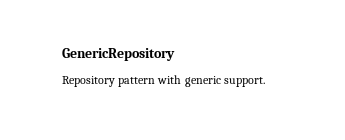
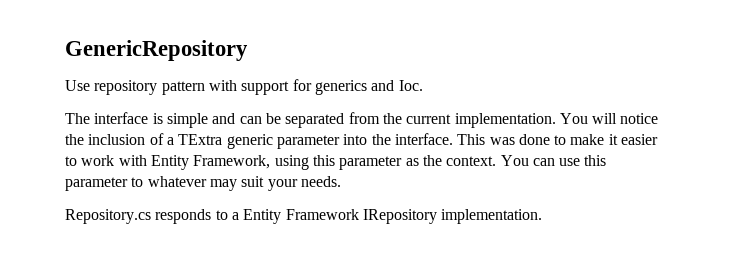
- Repository pattern with generic support.
+ Use repository pattern with support for generics and Ioc.
+ The interface is simple and can be separated from the current implementation. You will notice the inclusion of a TExtra generic parameter into the interface. This was done to make it easier to work with Entity Framework, using this parameter as the context. You can use this parameter to whatever may suit your needs.
+ Repository.cs responds to a Entity Framework IRepository implementation.

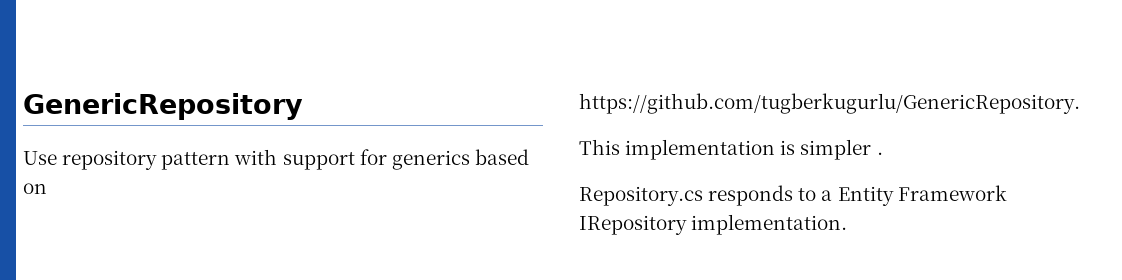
- Use repository pattern with support for generics and Ioc.
- The interface is simple and can be separated from the current implementation. You will notice the inclusion of a TExtra generic parameter into the interface. This was done to make it easier to work with Entity Framework, using this parameter as the context. You can use this parameter to whatever may suit your needs.
+ Use repository pattern with support for generics based on https://github.com/tugberkugurlu/GenericRepository.
+ This implementation is simpler .

